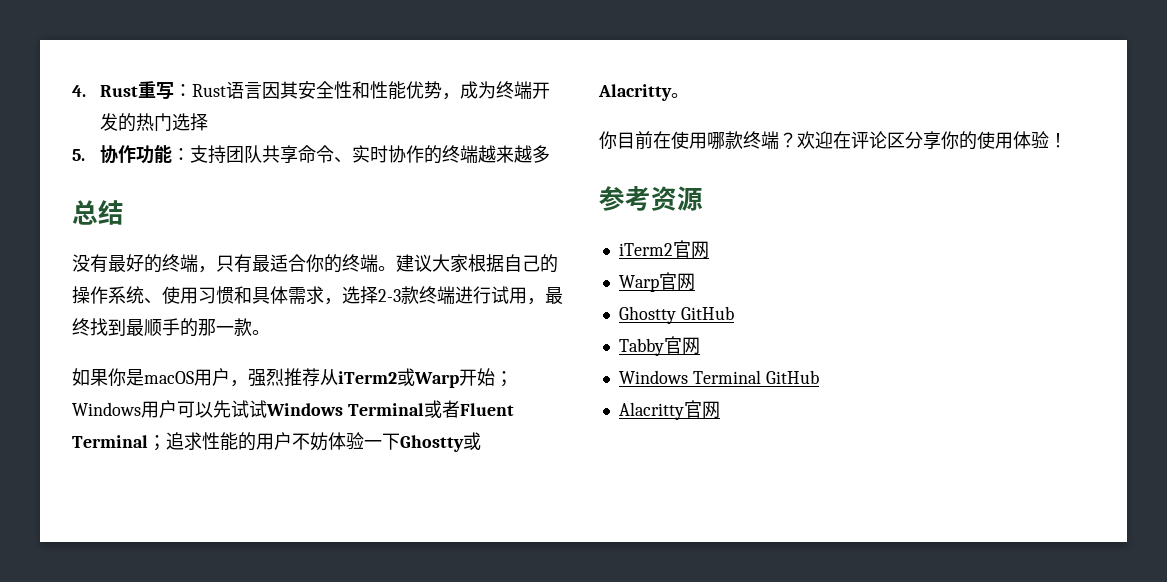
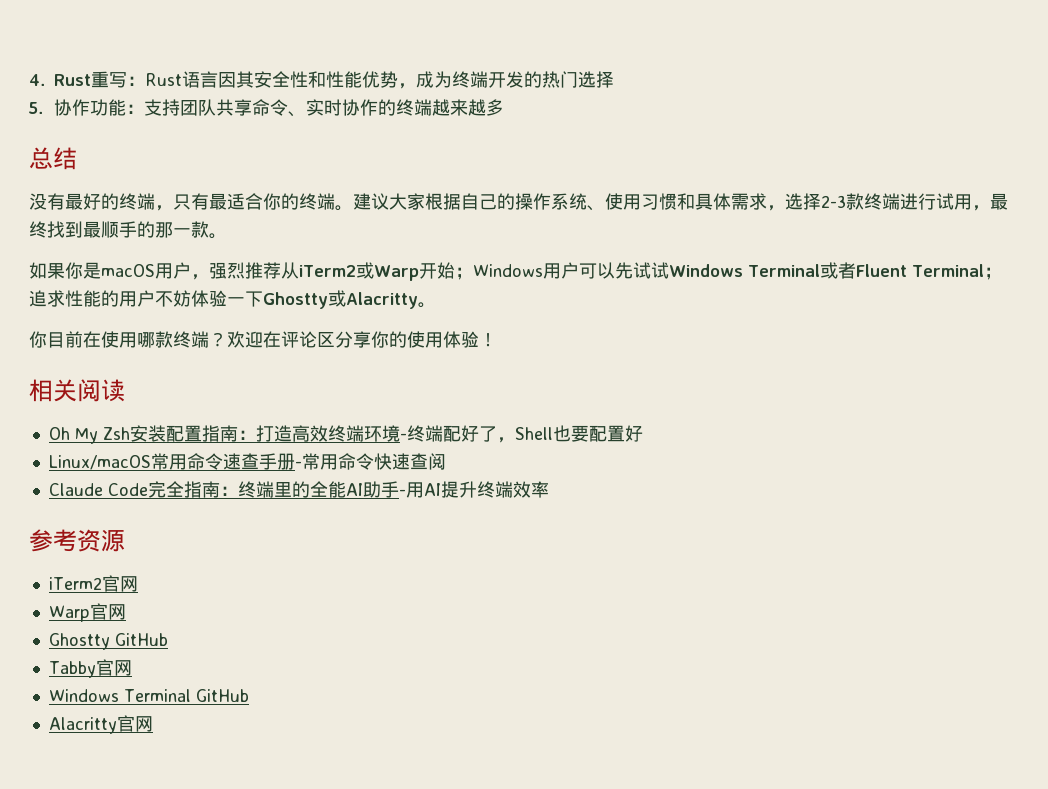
+ 相关阅读
+ Oh My Zsh安装配置指南：打造高效终端环境-终端配好了，Shell也要配置好
+ Linux/macOS常用命令速查手册-常用命令快速查阅
+ Claude Code完全指南：终端里的全能AI助手-用AI提升终端效率

